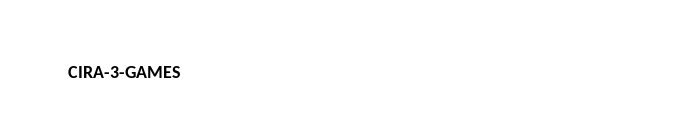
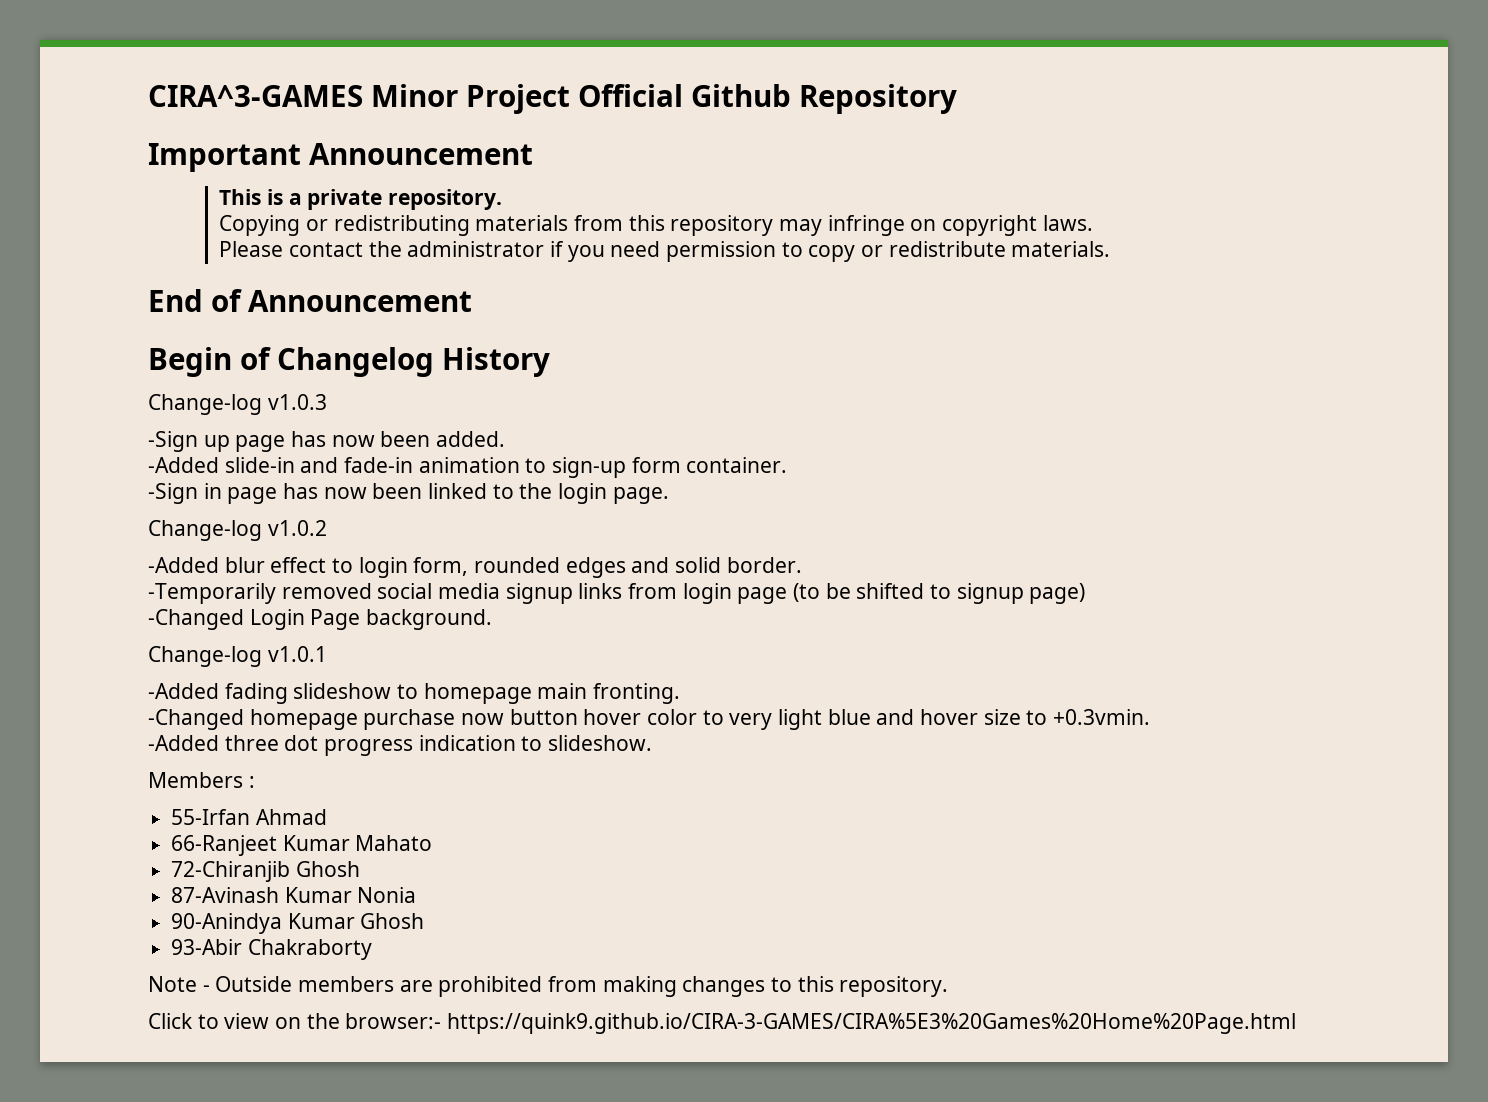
- CIRA-3-GAMES
+ CIRA^3-GAMES Minor Project Official Github Repository
+ Important Announcement
+ This is a private repository.
+ Copying or redistributing materials from this repository may infringe on copyright laws.
+ Please contact the administrator if you need permission to copy or redistribute materials.
+ End of Announcement
+ Begin of Changelog History
+ Change-log v1.0.3
+ -Sign up page has now been added.
+ -Added slide-in and fade-in animation to sign-up form container.
+ -Sign in page has now been linked to the login page.
+ Change-log v1.0.2
+ -Added blur effect to login form, rounded edges and solid border.
+ -Temporarily removed social media signup links from login page (to be shifted to signup page)
+ -Changed Login Page background.
+ Change-log v1.0.1
+ -Added fading slideshow to homepage main fronting.
+ -Changed homepage purchase now button hover color to very light blue and hover size to +0.3vmin.
+ -Added three dot progress indication to slideshow.
+ Members :
+ 55-Irfan Ahmad
+ 66-Ranjeet Kumar Mahato
+ 72-Chiranjib Ghosh
+ 87-Avinash Kumar Nonia
+ 90-Anindya Kumar Ghosh
+ 93-Abir Chakraborty
+ Note - Outside members are prohibited from making changes to this repository.
+ Click to view on the browser:- https://quink9.github.io/CIRA-3-GAMES/CIRA%5E3%20Games%20Home%20Page.html

